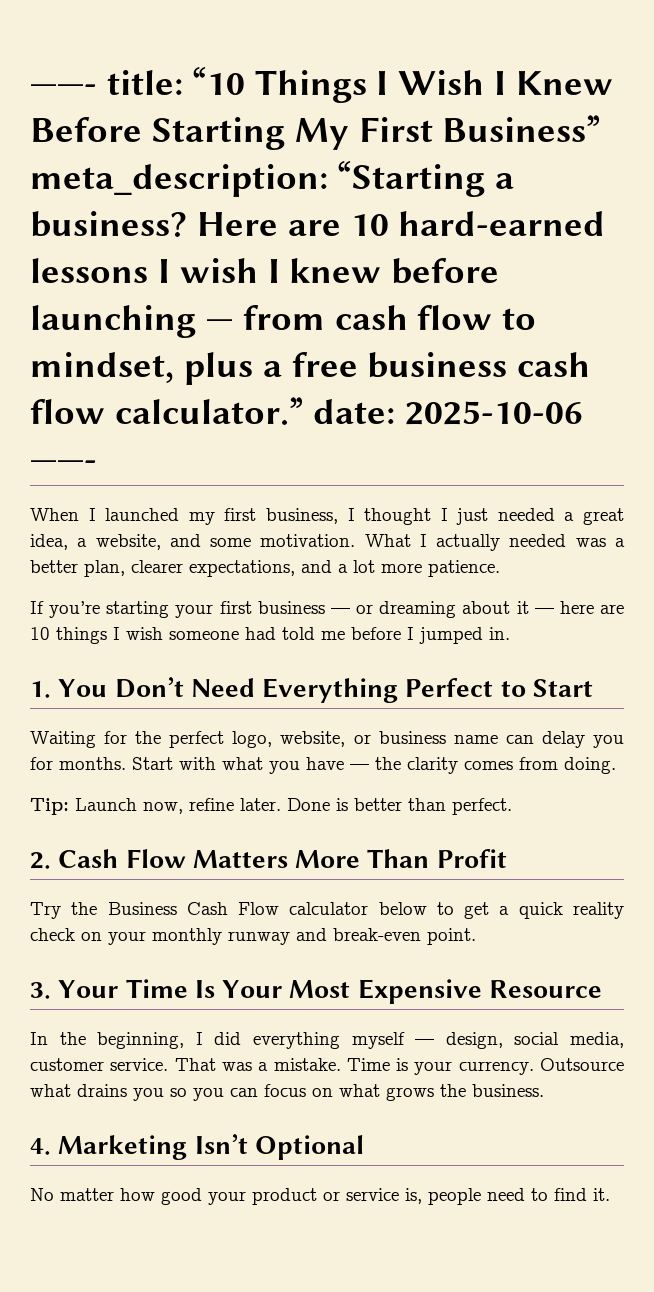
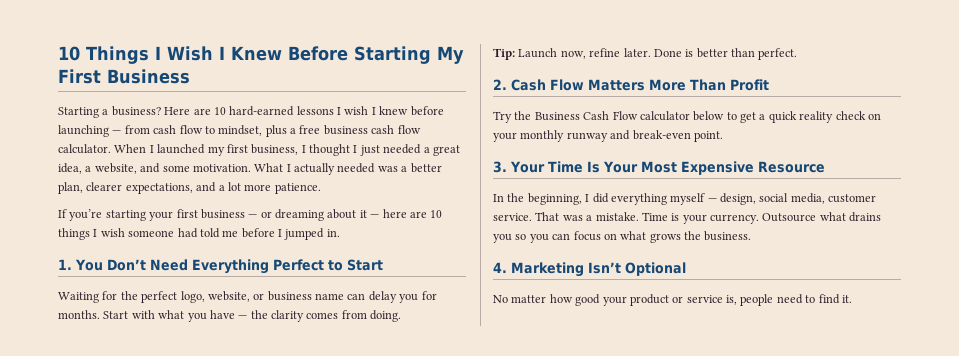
- ——- title: “10 Things I Wish I Knew Before Starting My First Business” meta_description: “Starting a business?
+ 10 Things I Wish I Knew Before Starting My First Business
+ Starting a business?
- Here are 10 hard-earned lessons I wish I knew before launching — from cash flow to mindset, plus a free business cash flow calculator.” date: 2025-10-06 ——-
- When I launched my first business, I thought I just needed a great idea, a website, and some motivation.
+ Here are 10 hard-earned lessons I wish I knew before launching — from cash flow to mindset, plus a free business cash flow calculator. When I launched my first business, I thought I just needed a great idea, a website, and some motivation.

